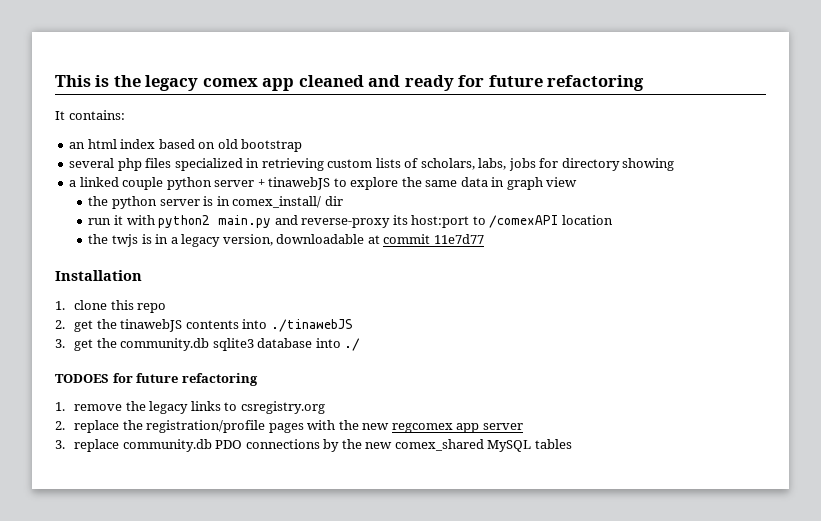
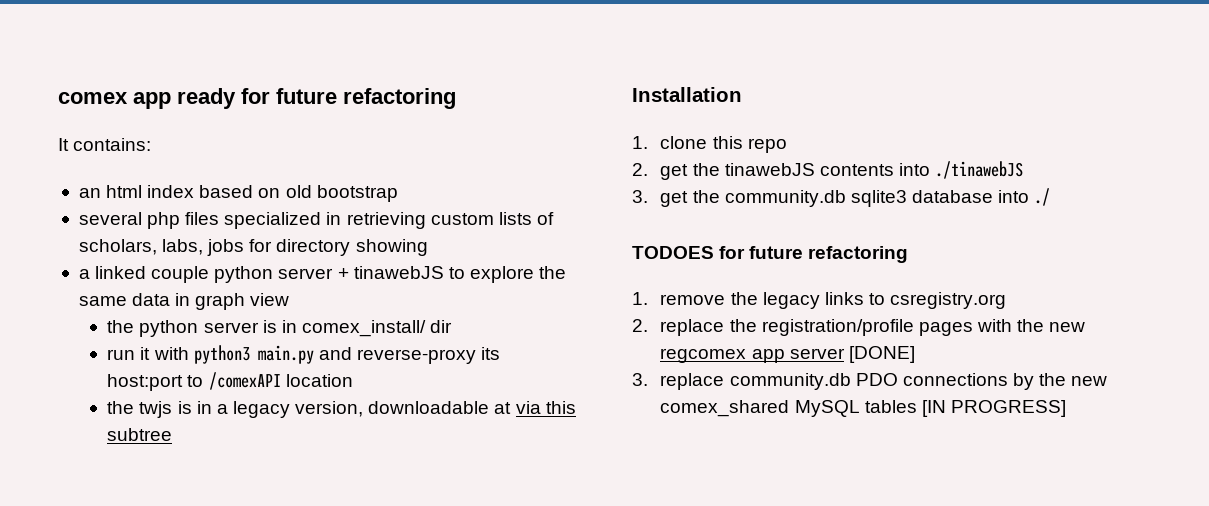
- This is the legacy comex app cleaned and ready for future refactoring
+ comex app ready for future refactoring
- run it with python2 main.py and reverse-proxy its host:port to /comexAPI location
+ run it with python3 main.py and reverse-proxy its host:port to /comexAPI location
- the twjs is in a legacy version, downloadable at commit 11e7d77
+ the twjs is in a legacy version, downloadable at via this subtree
- 2. replace the registration/profile pages with the new regcomex app server
+ 2. replace the registration/profile pages with the new regcomex app server [DONE]
- 3. replace community.db PDO connections by the new comex_shared MySQL tables
+ 3. replace community.db PDO connections by the new comex_shared MySQL tables [IN PROGRESS]

